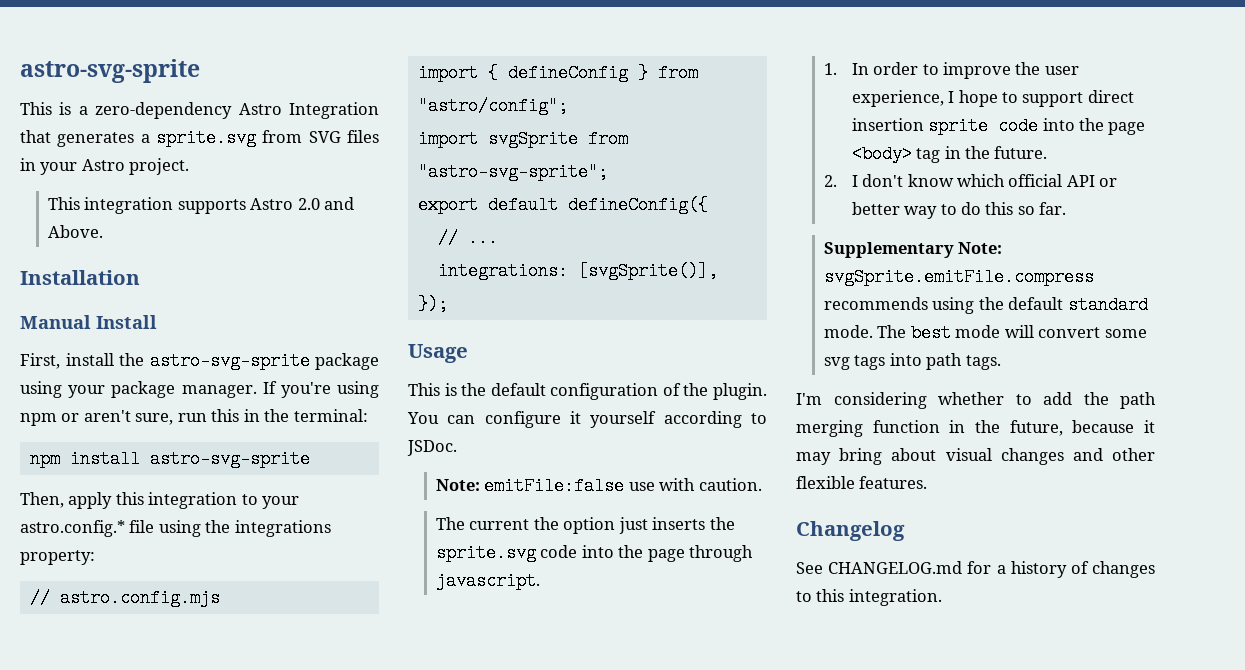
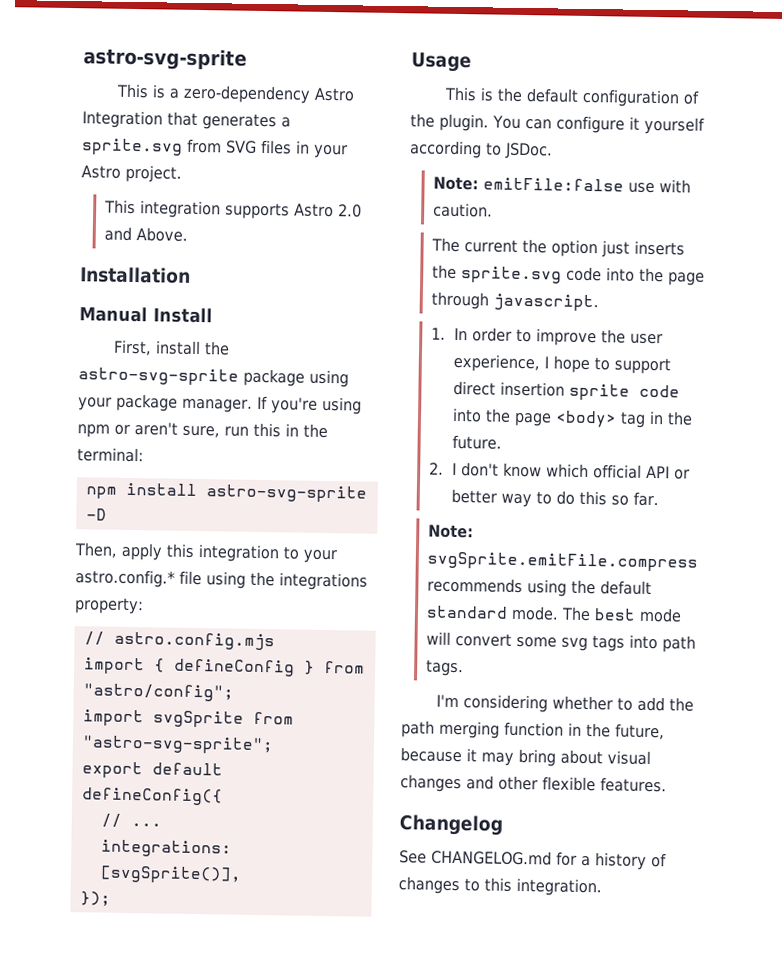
- npm install astro-svg-sprite
+ npm install astro-svg-sprite -D
- Supplementary Note: svgSprite.emitFile.compress recommends using the default standard mode.
+ Note: svgSprite.emitFile.compress recommends using the default standard mode.

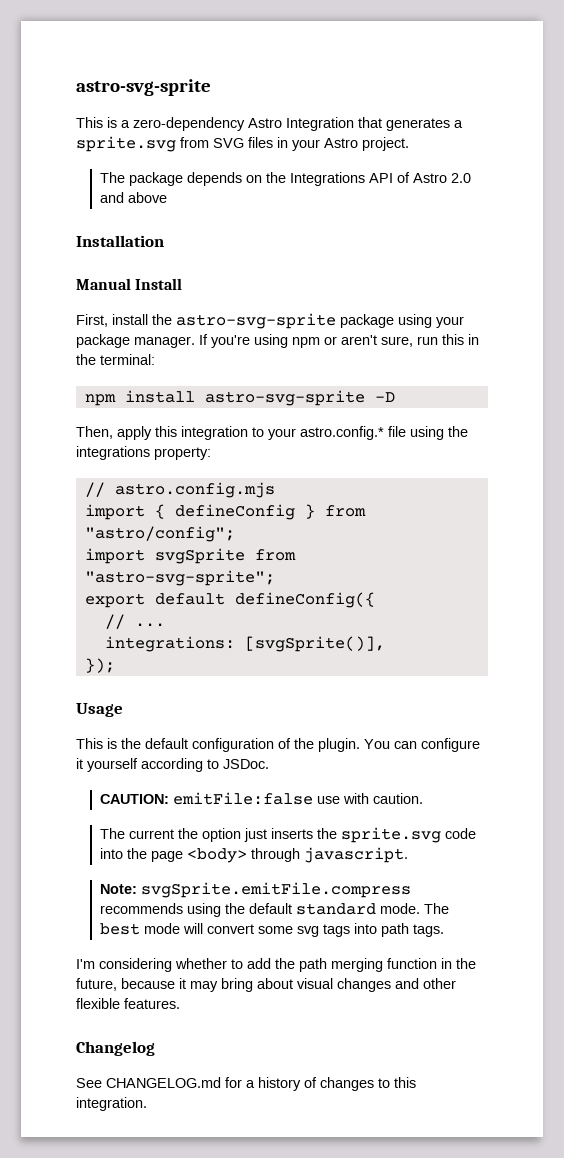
- This integration supports Astro 2.0 and Above.
+ The package depends on the Integrations API of Astro 2.0 and above
- Note: emitFile:false use with caution.
+ CAUTION: emitFile:false use with caution.
- The current the option just inserts the sprite.svg code into the page through javascript.
+ The current the option just inserts the sprite.svg code into the page <body> through javascript.
- 1. In order to improve the user experience, I hope to support direct insertion sprite code into the page <body> tag in the future.
- 2. I don't know which official API or better way to do this so far.

